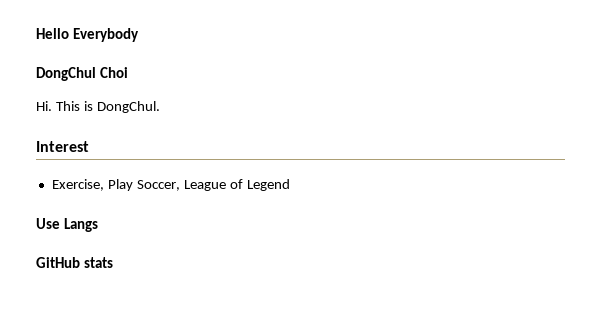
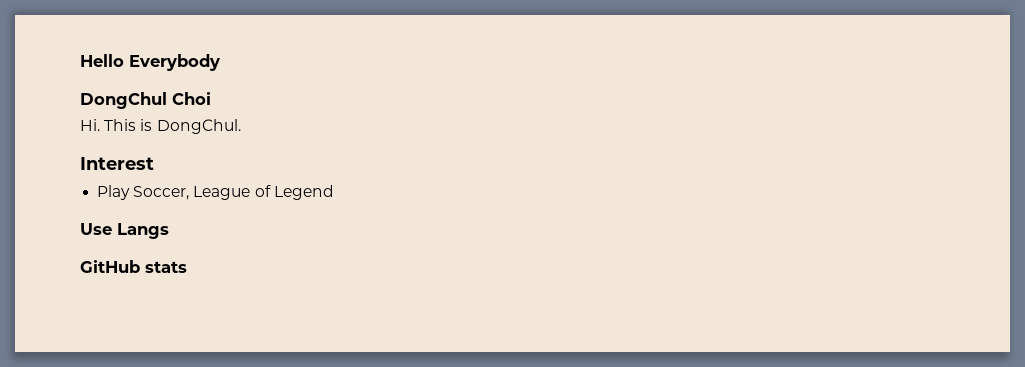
- Exercise, Play Soccer, League of Legend
+ Play Soccer, League of Legend

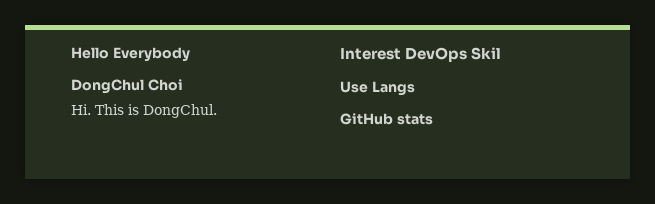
- Interest
- Play Soccer, League of Legend
+ Interest DevOps Skil

